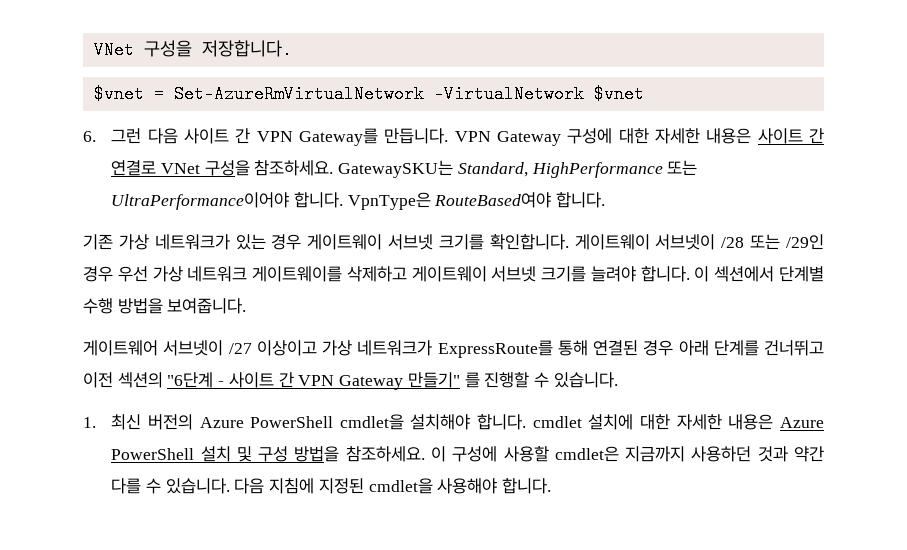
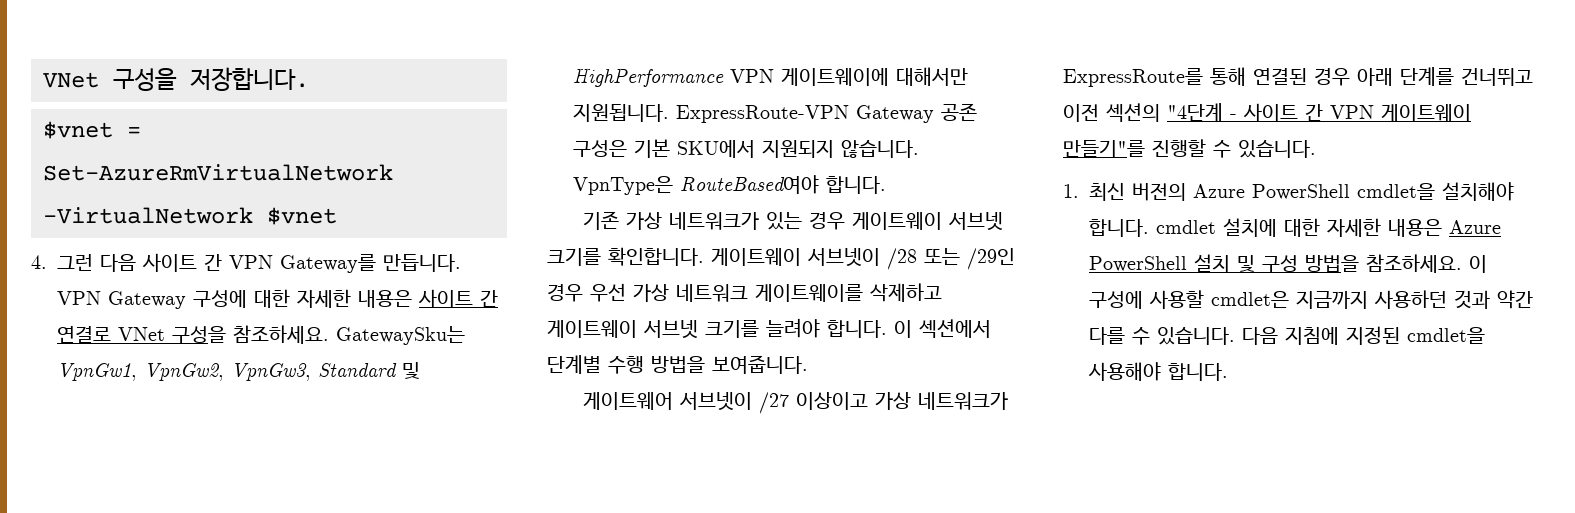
- 6. 그런 다음 사이트 간 VPN Gateway를 만듭니다.
+ 4. 그런 다음 사이트 간 VPN Gateway를 만듭니다.
- GatewaySKU는 Standard, HighPerformance 또는 UltraPerformance이어야 합니다.
+ GatewaySku는 VpnGw1, VpnGw2, VpnGw3, Standard 및 HighPerformance VPN 게이트웨이에 대해서만 지원됩니다. ExpressRoute-VPN Gateway 공존 구성은 기본 SKU에서 지원되지 않습니다.
- 게이트웨어 서브넷이 /27 이상이고 가상 네트워크가 ExpressRoute를 통해 연결된 경우 아래 단계를 건너뛰고 이전 섹션의 "6단계 - 사이트 간 VPN Gateway 만들기" 를 진행할 수 있습니다.
+ 게이트웨어 서브넷이 /27 이상이고 가상 네트워크가 ExpressRoute를 통해 연결된 경우 아래 단계를 건너뛰고 이전 섹션의 "4단계 - 사이트 간 VPN 게이트웨이 만들기"를 진행할 수 있습니다.

